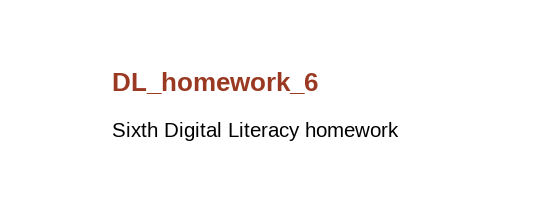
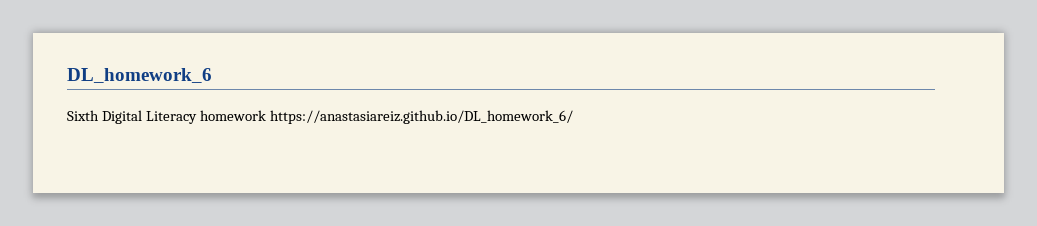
- Sixth Digital Literacy homework
+ Sixth Digital Literacy homework https://anastasiareiz.github.io/DL_homework_6/

